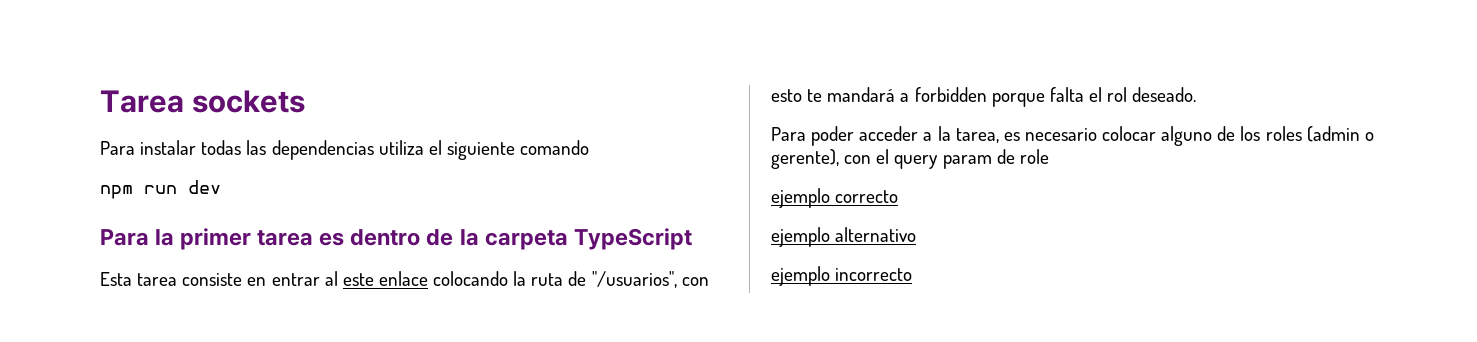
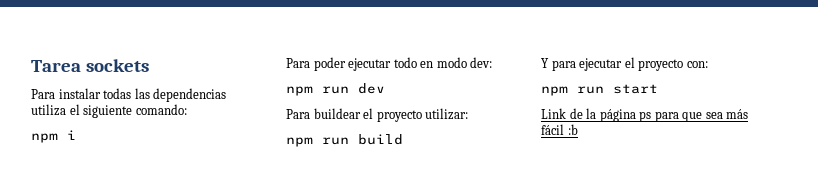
- Para instalar todas las dependencias utiliza el siguiente comando
+ Para instalar todas las dependencias utiliza el siguiente comando:
+ npm i
+ Para poder ejecutar todo en modo dev:
  npm run dev
- Para la primer tarea es dentro de la carpeta TypeScript
- Esta tarea consiste en entrar al este enlace colocando la ruta de "/usuarios", con esto te mandará a forbidden porque falta el rol deseado.
- Para poder acceder a la tarea, es necesario colocar alguno de los roles (admin o gerente), con el query param de role
- ejemplo correcto
- ejemplo alternativo
- ejemplo incorrecto
+ Para buildear el proyecto utilizar:
+ npm run build
+ Y para ejecutar el proyecto con:
+ npm run start
+ Link de la página ps para que sea más fácil :b

